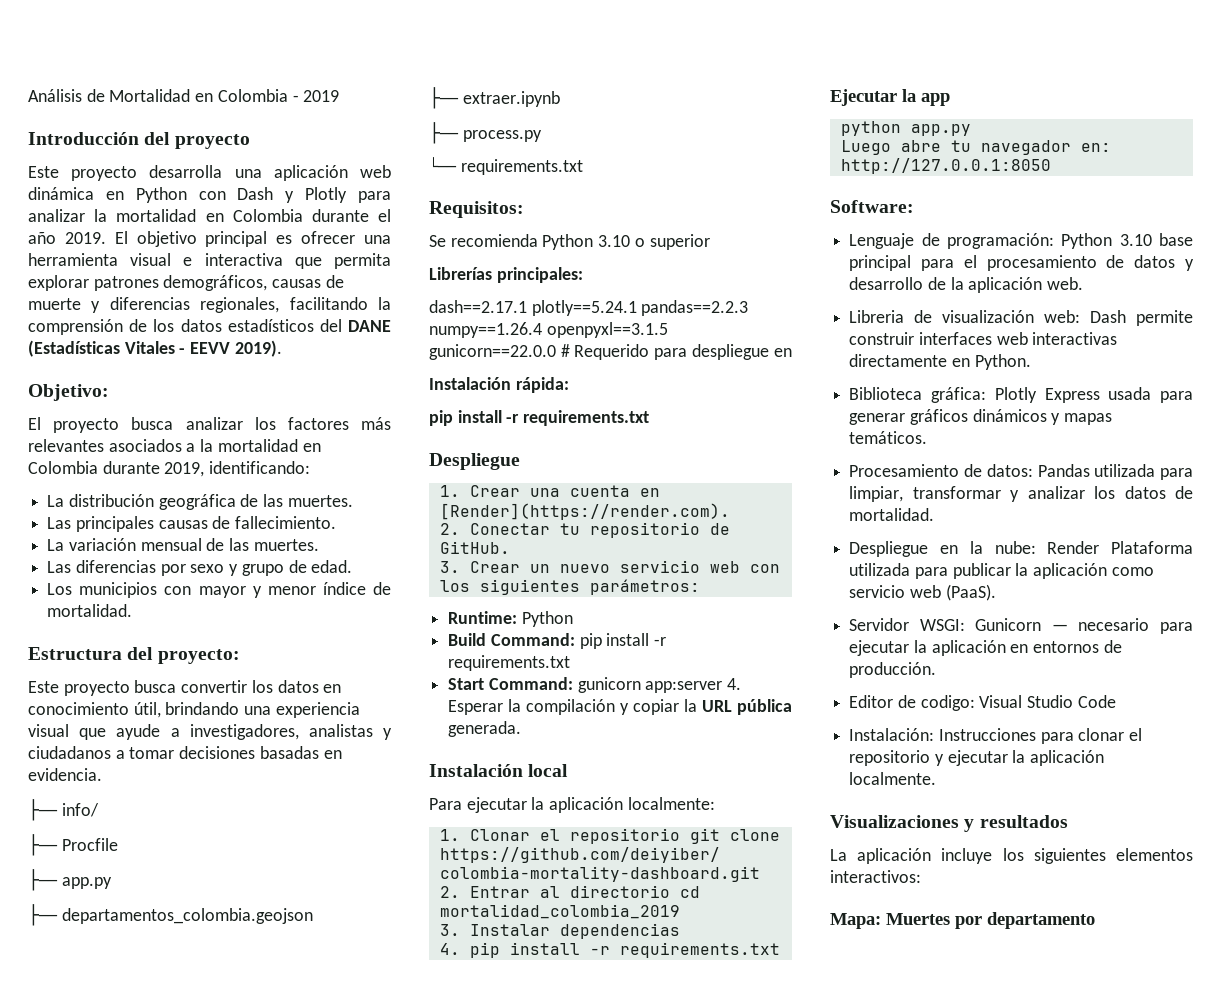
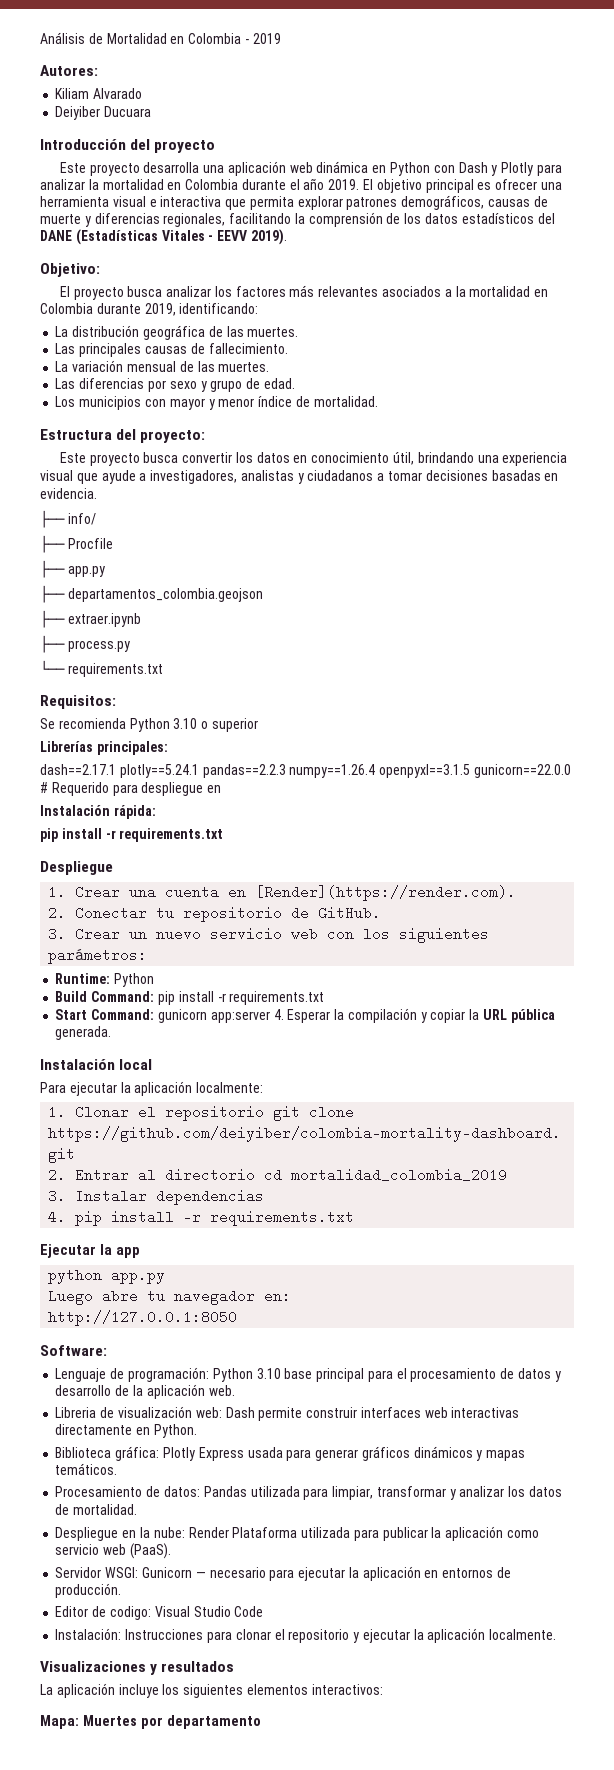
+ Autores:
+ Kiliam Alvarado
+ Deiyiber Ducuara

